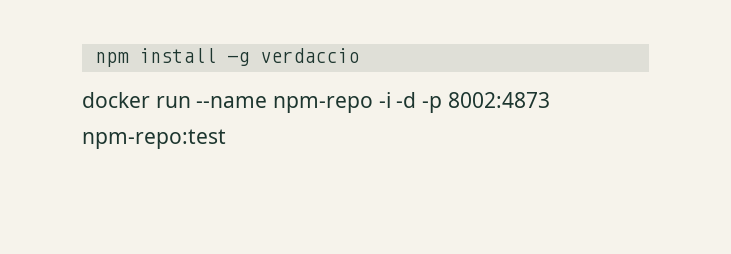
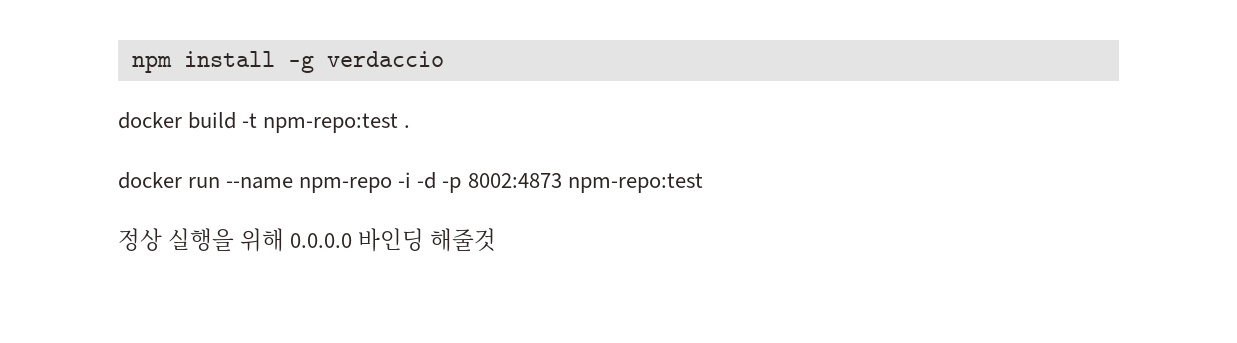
+ docker build -t npm-repo:test .
+ 정상 실행을 위해 0.0.0.0 바인딩 해줄것

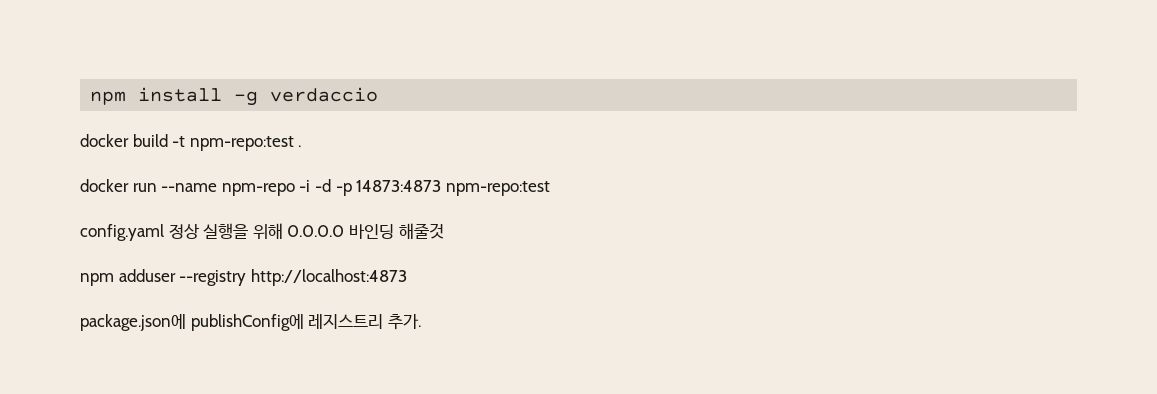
- docker run --name npm-repo -i -d -p 8002:4873 npm-repo:test
+ docker run --name npm-repo -i -d -p 14873:4873 npm-repo:test
- 정상 실행을 위해 0.0.0.0 바인딩 해줄것
+ config.yaml 정상 실행을 위해 0.0.0.0 바인딩 해줄것
+ npm adduser --registry http://localhost:4873
+ package.json에 publishConfig에 레지스트리 추가.

